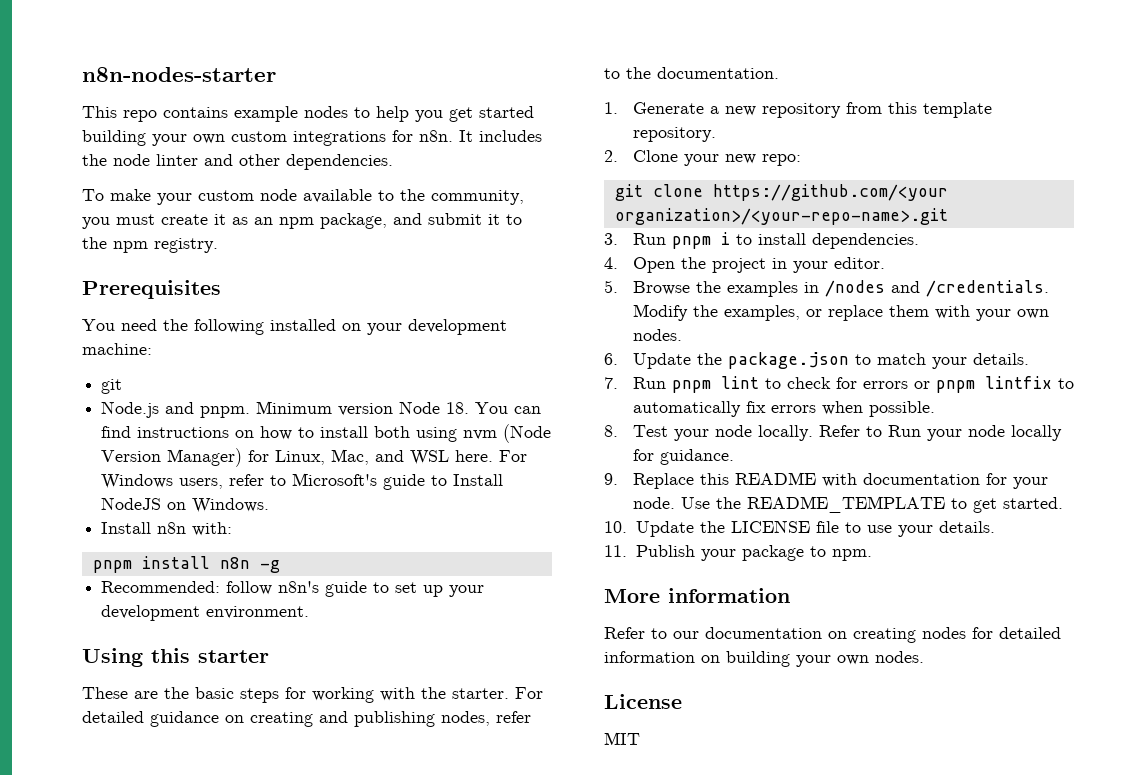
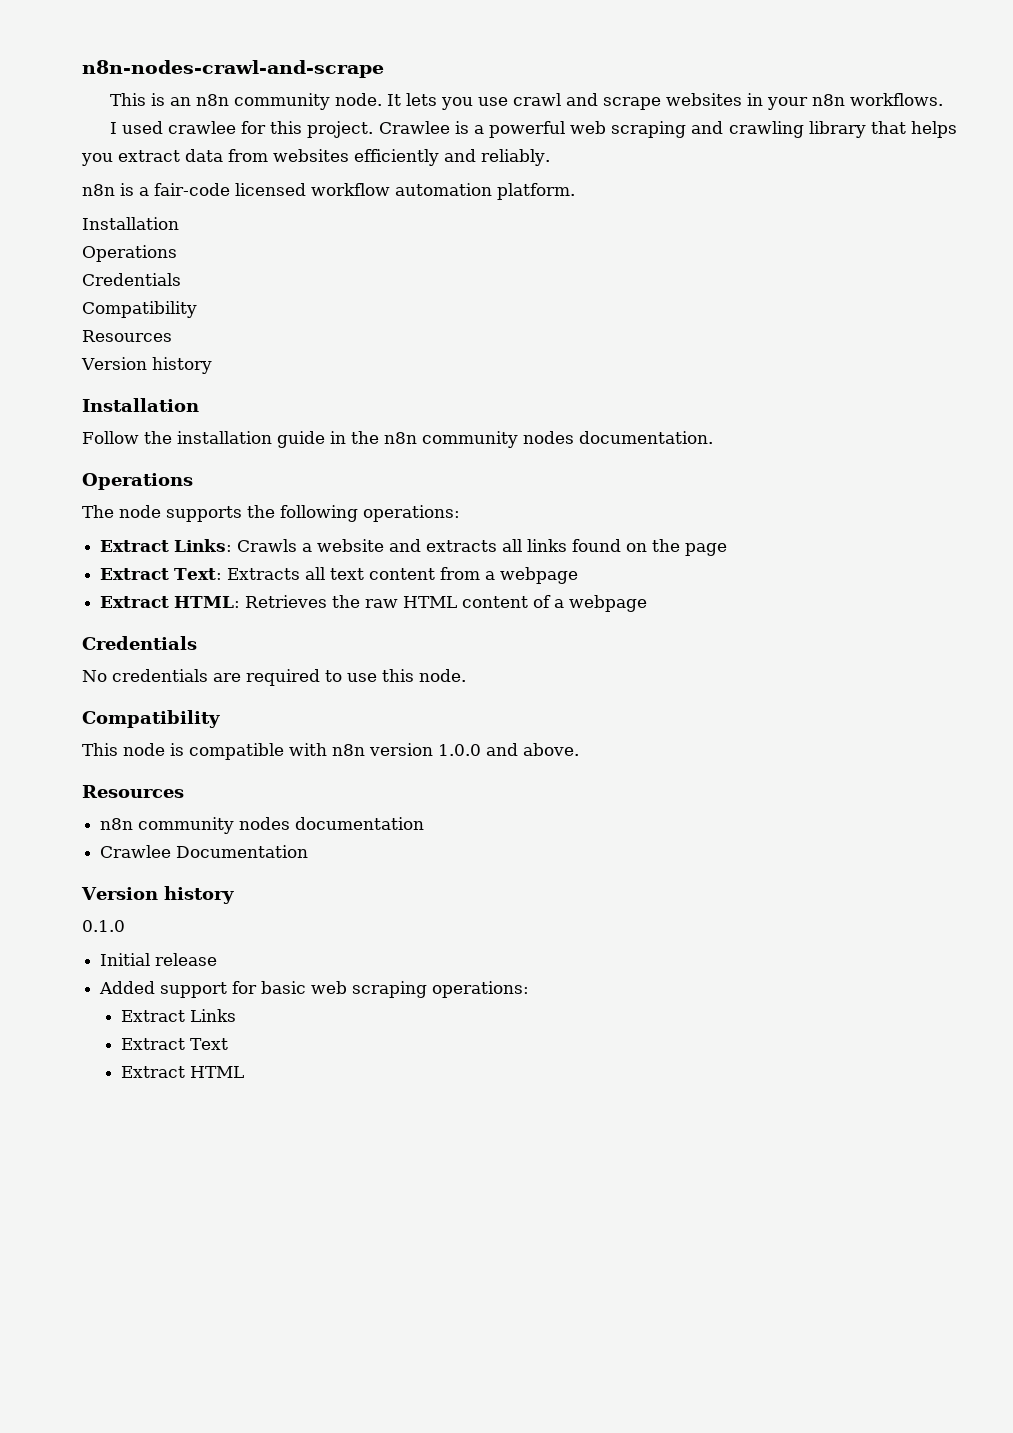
- n8n-nodes-starter
- This repo contains example nodes to help you get started building your own custom integrations for n8n. It includes the node linter and other dependencies.
- To make your custom node available to the community, you must create it as an npm package, and submit it to the npm registry.
- Prerequisites
- You need the following installed on your development machine:
- git
- Node.js and pnpm. Minimum version Node 18. You can find instructions on how to install both using nvm (Node Version Manager) for Linux, Mac, and WSL here. For Windows users, refer to Microsoft's guide to Install NodeJS on Windows.
- Install n8n with:
- pnpm install n8n -g
- Recommended: follow n8n's guide to set up your development environment.
- Using this starter
- These are the basic steps for working with the starter. For detailed guidance on creating and publishing nodes, refer to the documentation.
- 1. Generate a new repository from this template repository.
- 2. Clone your new repo:
- git clone https://github.com/<your organization>/<your-repo-name>.git
- 3. Run pnpm i to install dependencies.
- 4. Open the project in your editor.
- 5. Browse the examples in /nodes and /credentials. Modify the examples, or replace them with your own nodes.
- 6. Update the package.json to match your details.
- 7. Run pnpm lint to check for errors or pnpm lintfix to automatically fix errors when possible.
- 8. Test your node locally. Refer to Run your node locally for guidance.
- 9. Replace this README with documentation for your node. Use the README_TEMPLATE to get started.
- 10. Update the LICENSE file to use your details.
- 11. Publish your package to npm.
- More information
- Refer to our documentation on creating nodes for detailed information on building your own nodes.
- License
- MIT
+ n8n-nodes-crawl-and-scrape
+ This is an n8n community node. It lets you use crawl and scrape websites in your n8n workflows.
+ I used crawlee for this project. Crawlee is a powerful web scraping and crawling library that helps you extract data from websites efficiently and reliably.
+ n8n is a fair-code licensed workflow automation platform.
+ Installation
+ Operations
+ Credentials
+ Compatibility
+ Resources
+ Version history
+ Installation
+ Follow the installation guide in the n8n community nodes documentation.
+ Operations
+ The node supports the following operations:
+ Extract Links: Crawls a website and extracts all links found on the page
+ Extract Text: Extracts all text content from a webpage
+ Extract HTML: Retrieves the raw HTML content of a webpage
+ Credentials
+ No credentials are required to use this node.
+ Compatibility
+ This node is compatible with n8n version 1.0.0 and above.
+ Resources
+ n8n community nodes documentation
+ Crawlee Documentation
+ Version history
+ 0.1.0
+ Initial release
+ Added support for basic web scraping operations:
+ Extract Links
+ Extract Text
+ Extract HTML

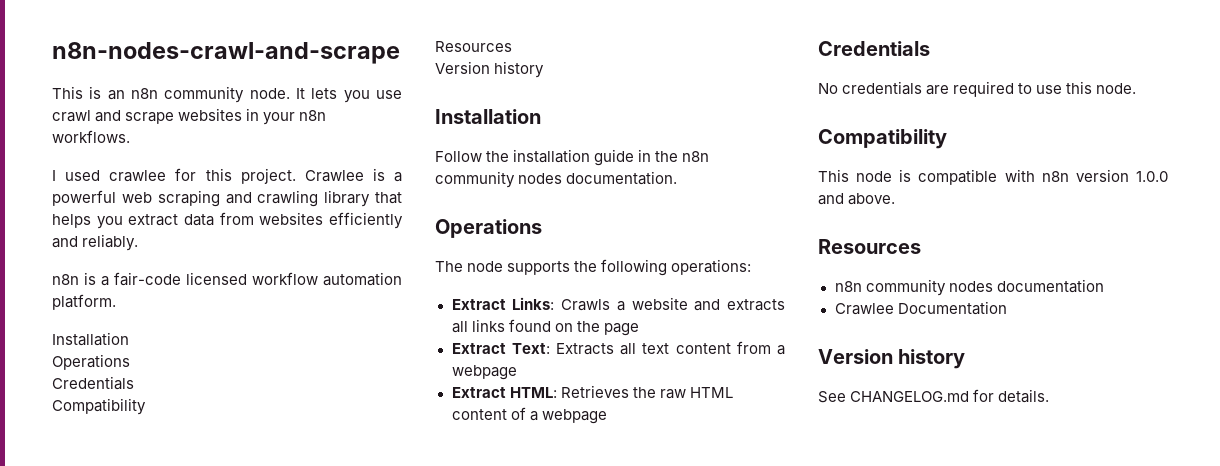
- 0.1.0
- Initial release
- Added support for basic web scraping operations:
- Extract Links
- Extract Text
- Extract HTML
+ See CHANGELOG.md for details.

